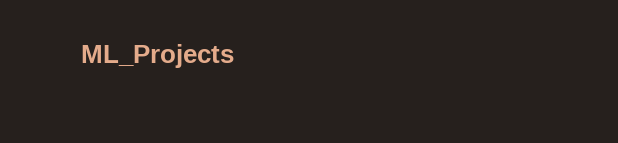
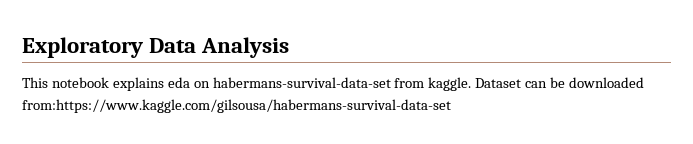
- ML_Projects
+ Exploratory Data Analysis
+ This notebook explains eda on habermans-survival-data-set from kaggle. Dataset can be downloaded from:https://www.kaggle.com/gilsousa/habermans-survival-data-set

